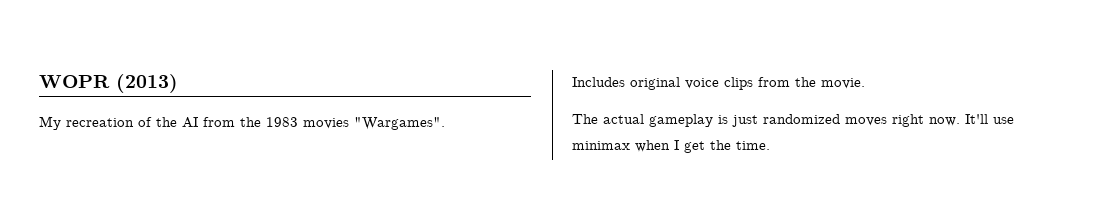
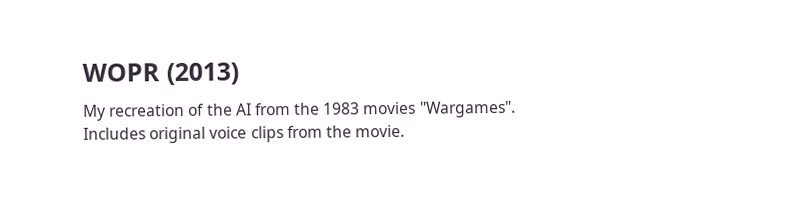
- The actual gameplay is just randomized moves right now. It'll use minimax when I get the time.

